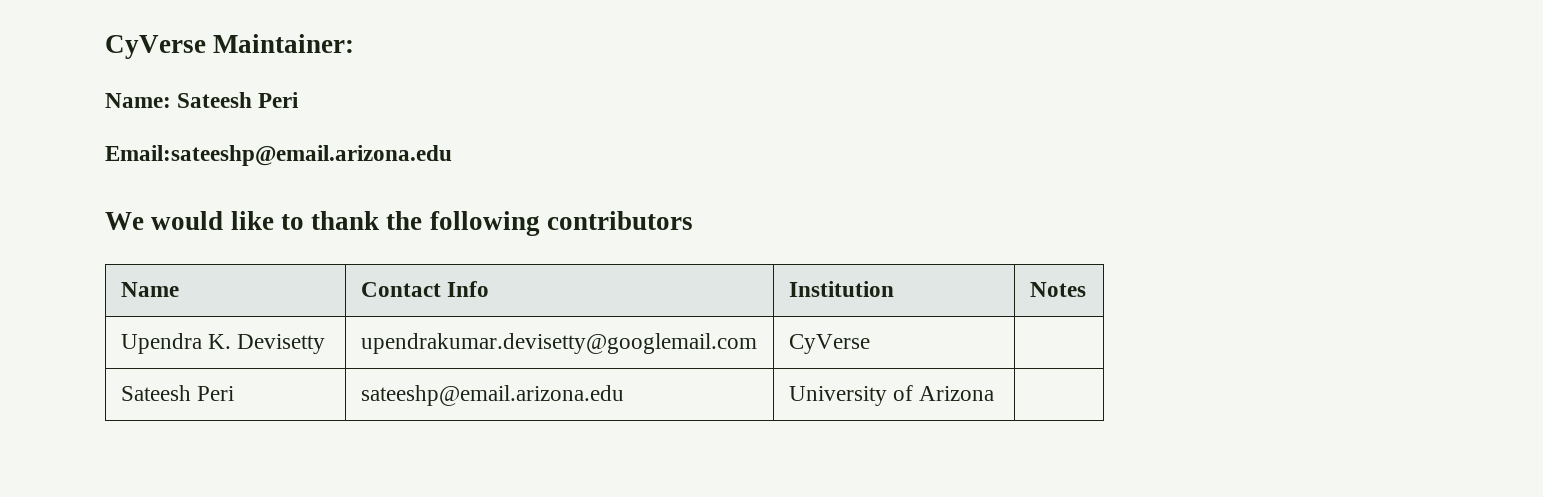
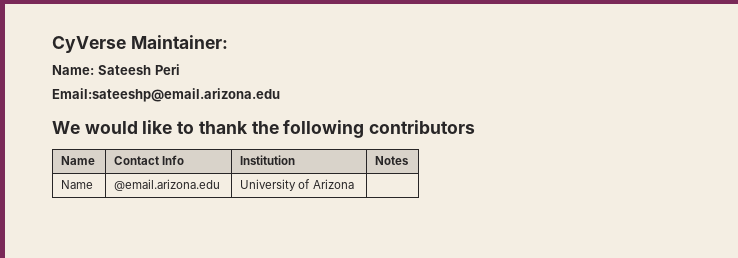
- Upendra K. Devisetty | upendrakumar.devisetty@googlemail.com | CyVerse |
- Sateesh Peri | sateeshp@email.arizona.edu | University of Arizona |
+ Name | @email.arizona.edu | University of Arizona |

